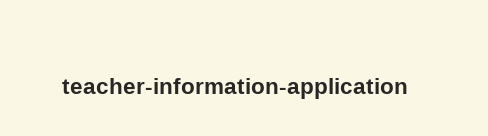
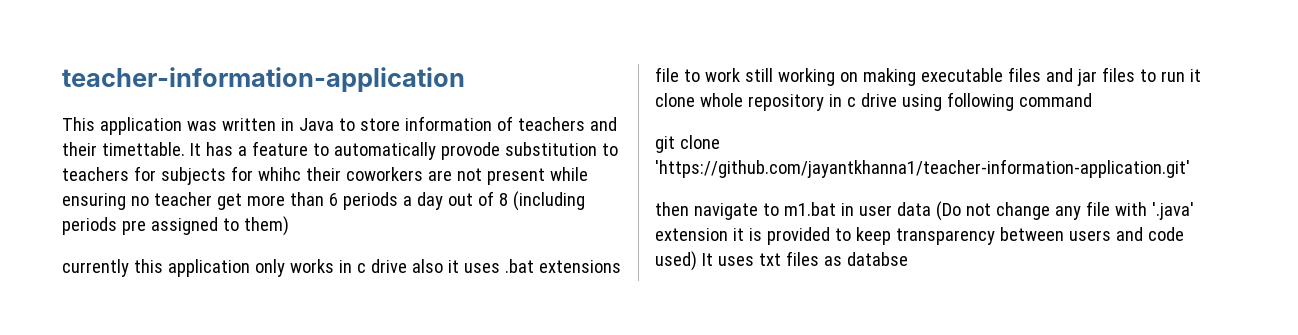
+ This application was written in Java to store information of teachers and their timettable. It has a feature to automatically provode substitution to teachers for subjects for whihc their coworkers are not present while ensuring no teacher get more than 6 periods a day out of 8 (including periods pre assigned to them)
+ currently this application only works in c drive also it uses .bat extensions file to work still working on making executable files and jar files to run it clone whole repository in c drive using following command
+ git clone 'https://github.com/jayantkhanna1/teacher-information-application.git'
+ then navigate to m1.bat in user data (Do not change any file with '.java' extension it is provided to keep transparency between users and code used) It uses txt files as databse

